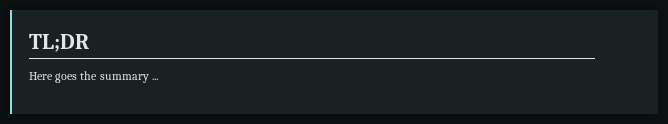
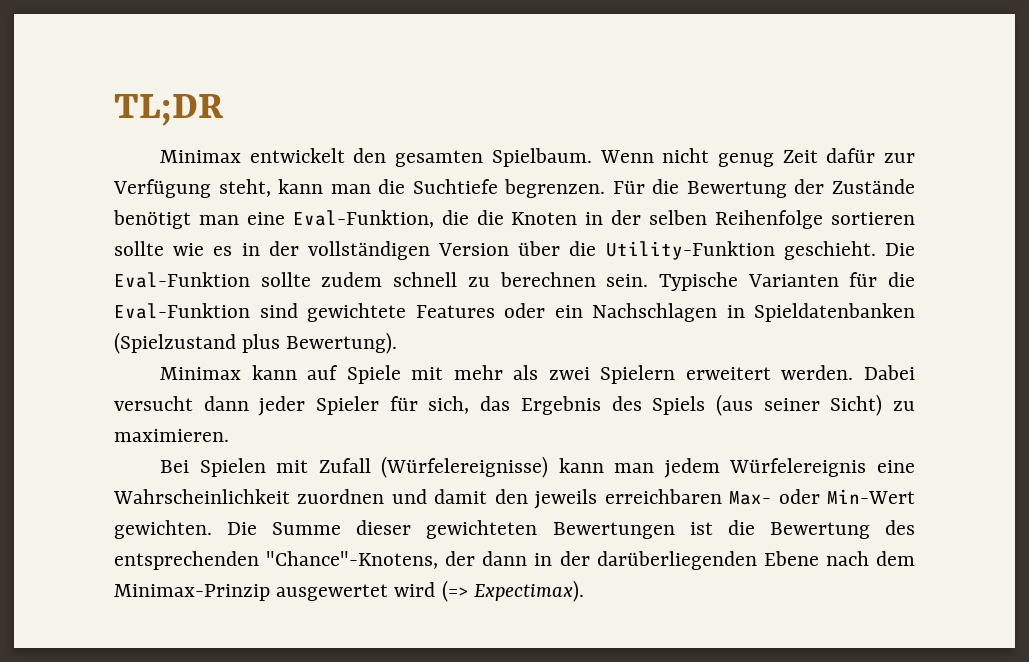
- Here goes the summary ...
+ Minimax entwickelt den gesamten Spielbaum. Wenn nicht genug Zeit dafür zur Verfügung steht, kann man die Suchtiefe begrenzen. Für die Bewertung der Zustände benötigt man eine Eval-Funktion, die die Knoten in der selben Reihenfolge sortieren sollte wie es in der vollständigen Version über die Utility-Funktion geschieht. Die Eval-Funktion sollte zudem schnell zu berechnen sein. Typische Varianten für die Eval-Funktion sind gewichtete Features oder ein Nachschlagen in Spieldatenbanken (Spielzustand plus Bewertung).
+ Minimax kann auf Spiele mit mehr als zwei Spielern erweitert werden. Dabei versucht dann jeder Spieler für sich, das Ergebnis des Spiels (aus seiner Sicht) zu maximieren.
+ Bei Spielen mit Zufall (Würfelereignisse) kann man jedem Würfelereignis eine Wahrscheinlichkeit zuordnen und damit den jeweils erreichbaren Max- oder Min-Wert gewichten. Die Summe dieser gewichteten Bewertungen ist die Bewertung des entsprechenden "Chance"-Knotens, der dann in der darüberliegenden Ebene nach dem Minimax-Prinzip ausgewertet wird (=> Expectimax).

